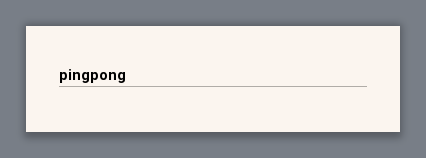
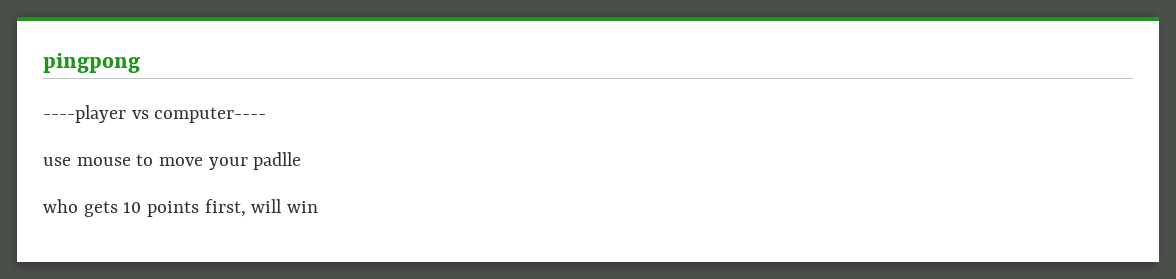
+ ----player vs computer----
+ use mouse to move your padlle
+ who gets 10 points first, will win

